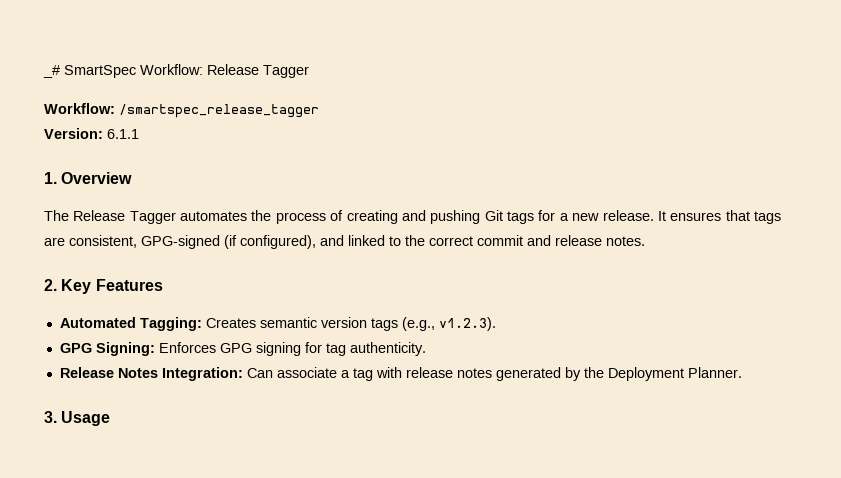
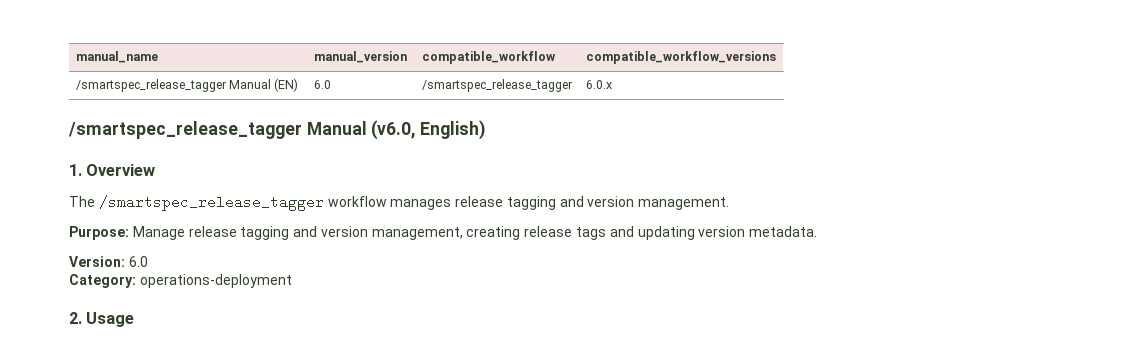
- _# SmartSpec Workflow: Release Tagger
- Workflow: /smartspec_release_tagger
- Version: 6.1.1
+ manual_name | manual_version | compatible_workflow | compatible_workflow_versions
+ /smartspec_release_tagger Manual (EN) | 6.0 | /smartspec_release_tagger | 6.0.x
+ /smartspec_release_tagger Manual (v6.0, English)
  1. Overview
- The Release Tagger automates the process of creating and pushing Git tags for a new release. It ensures that tags are consistent, GPG-signed (if configured), and linked to the correct commit and release notes.
- 2. Key Features
- Automated Tagging: Creates semantic version tags (e.g., v1.2.3).
- GPG Signing: Enforces GPG signing for tag authenticity.
- Release Notes Integration: Can associate a tag with release notes generated by the Deployment Planner.
- 3. Usage
+ The /smartspec_release_tagger workflow manages release tagging and version management.
+ Purpose: Manage release tagging and version management, creating release tags and updating version metadata.
+ Version: 6.0
+ Category: operations-deployment
+ 2. Usage

